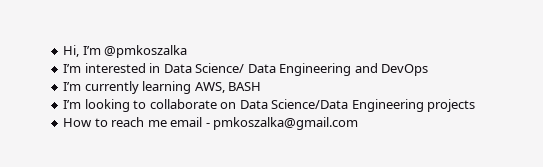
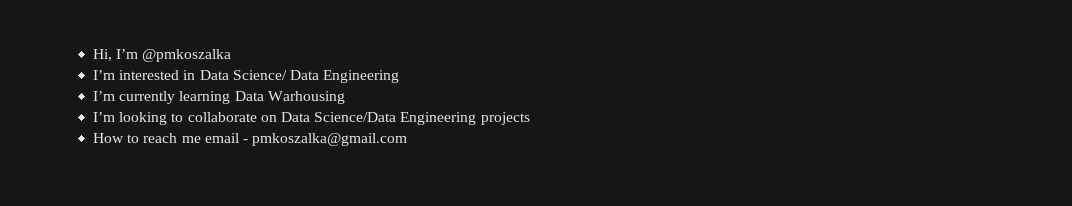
- I’m interested in Data Science/ Data Engineering and DevOps
+ I’m interested in Data Science/ Data Engineering
- I’m currently learning AWS, BASH
+ I’m currently learning Data Warhousing

